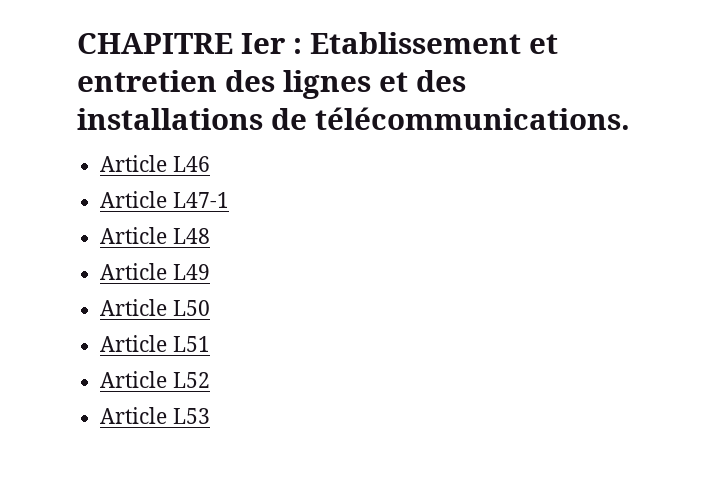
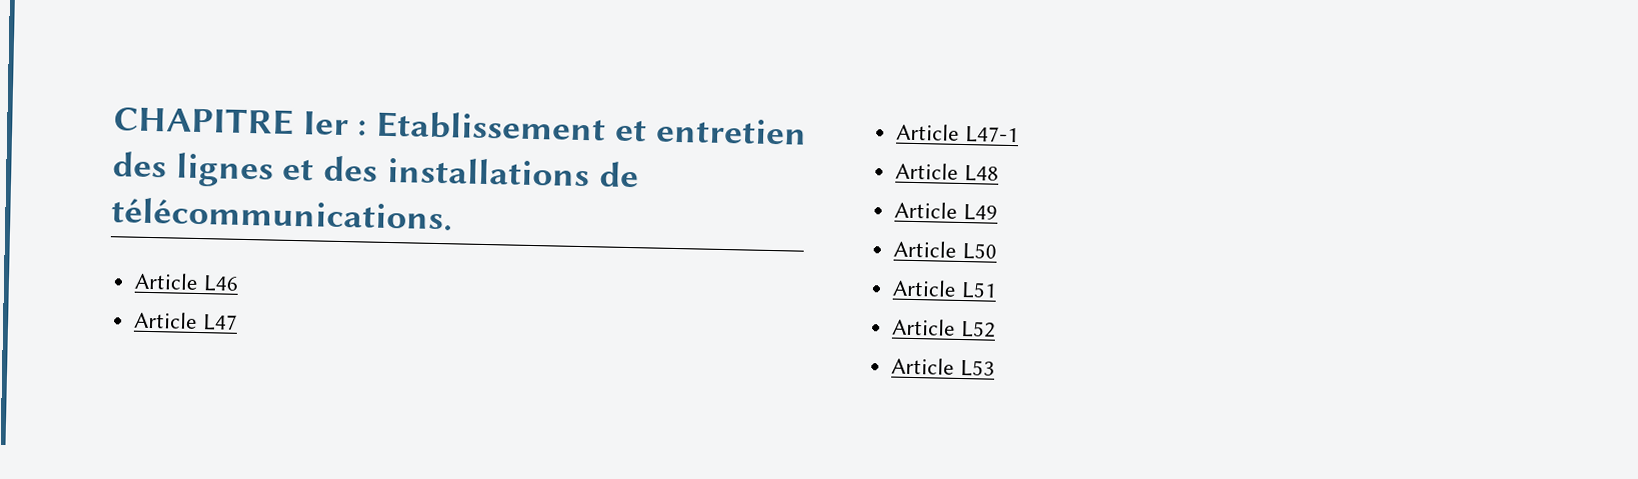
+ Article L47

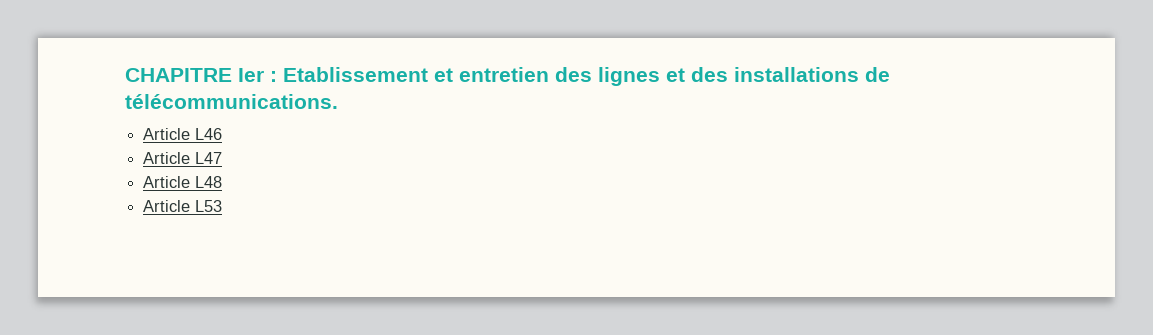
- Article L47-1
- Article L49
- Article L50
- Article L51
- Article L52

